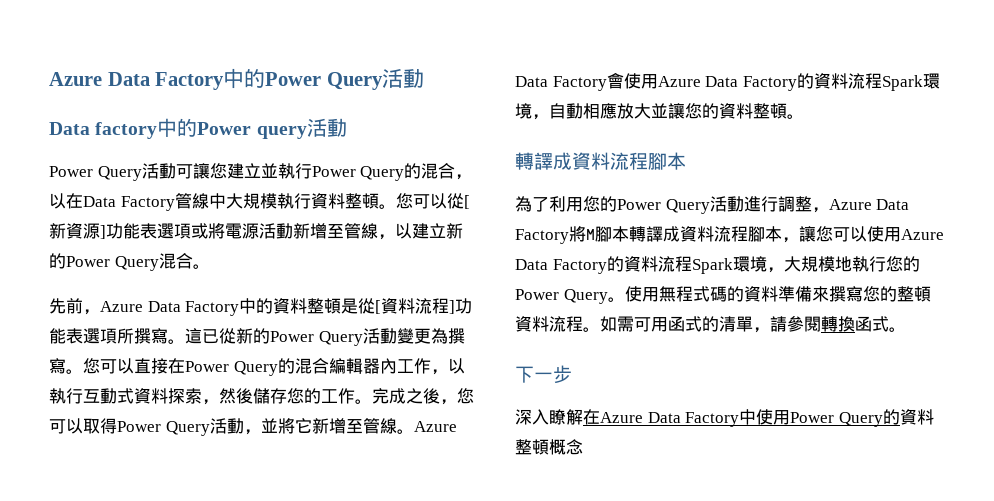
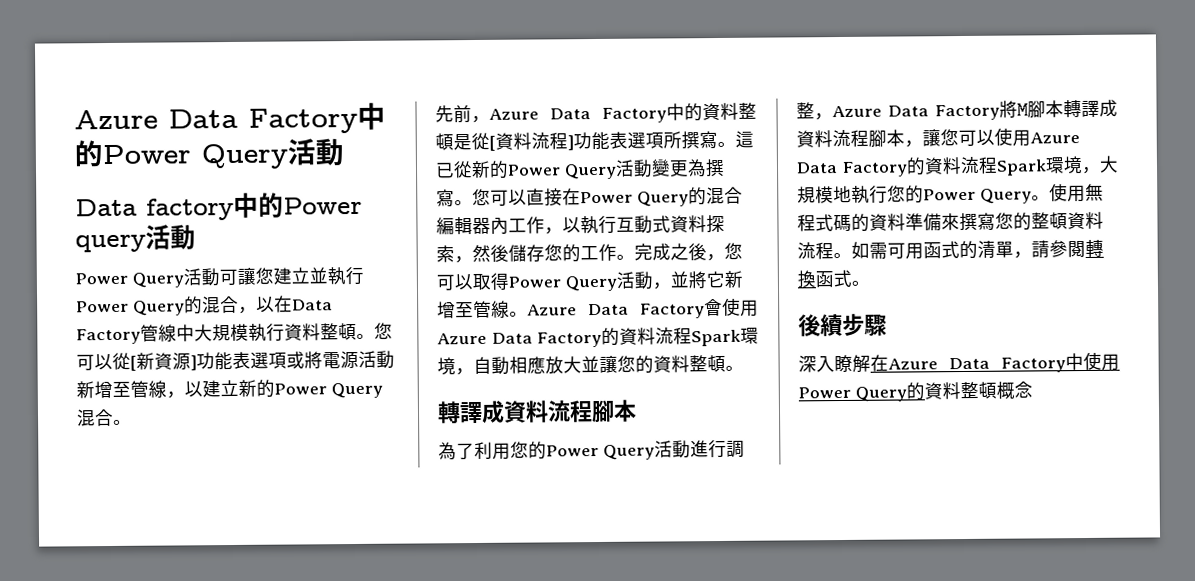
- 下一步
+ 後續步驟

